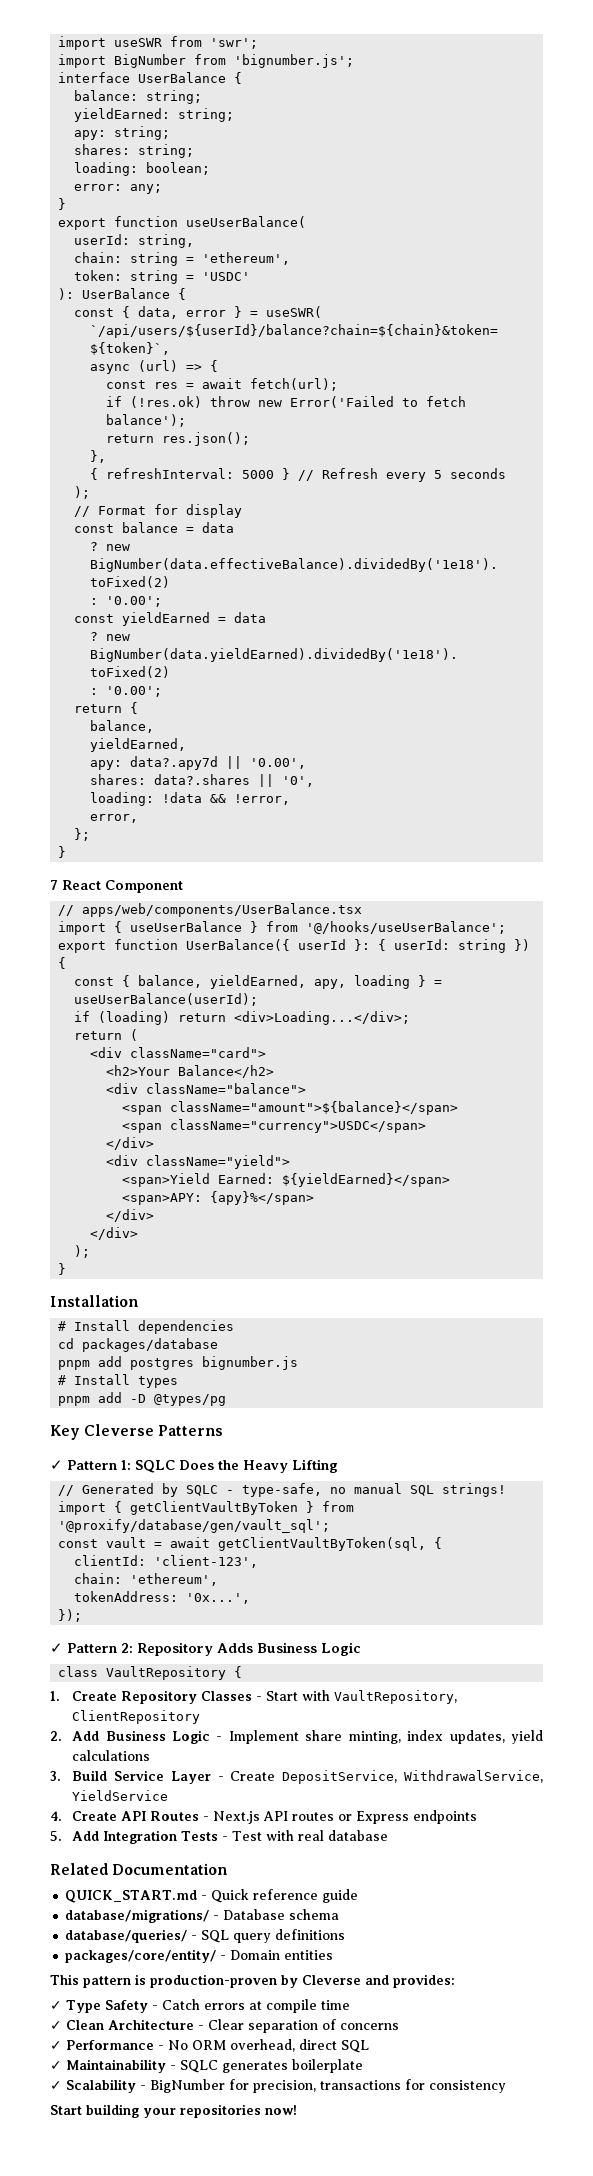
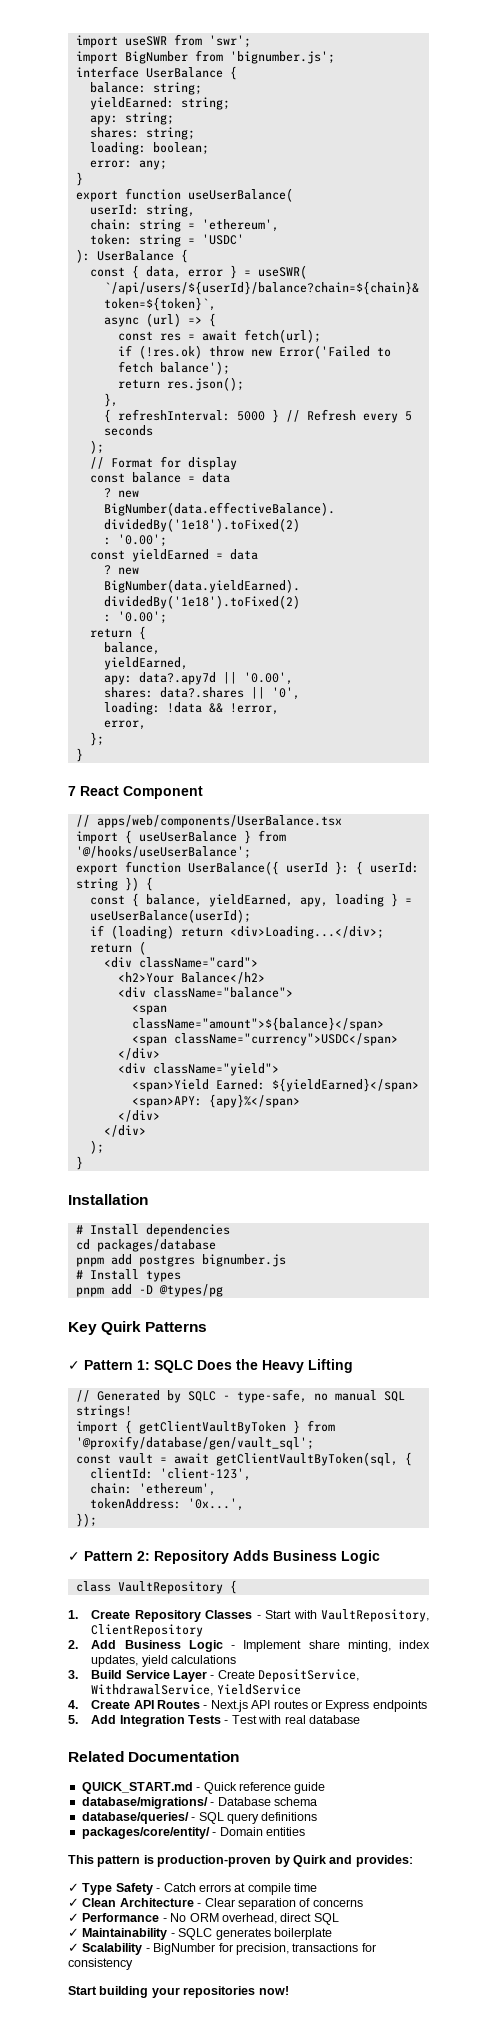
- Key Cleverse Patterns
+ Key Quirk Patterns
- This pattern is production-proven by Cleverse and provides:
+ This pattern is production-proven by Quirk and provides:

